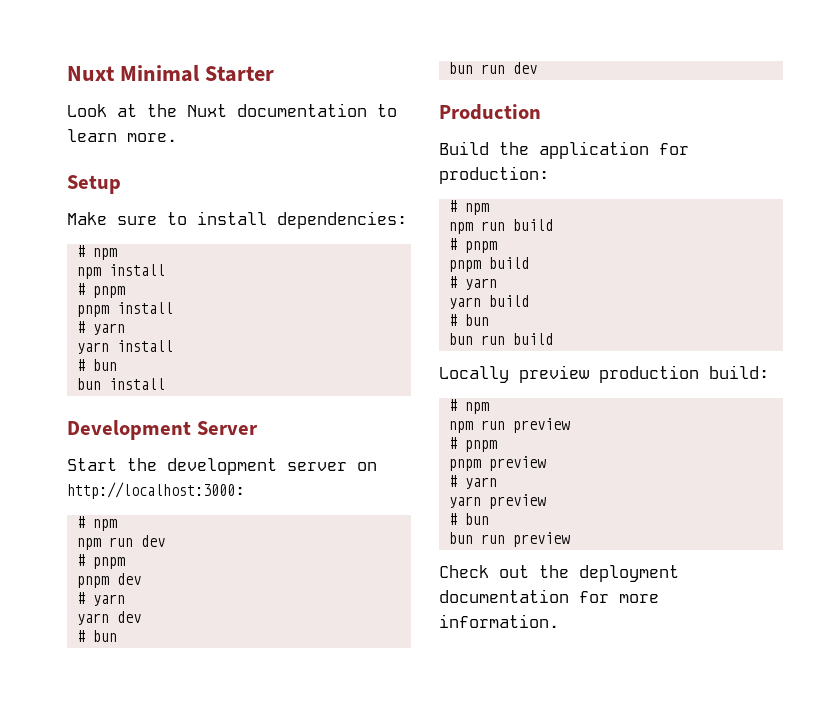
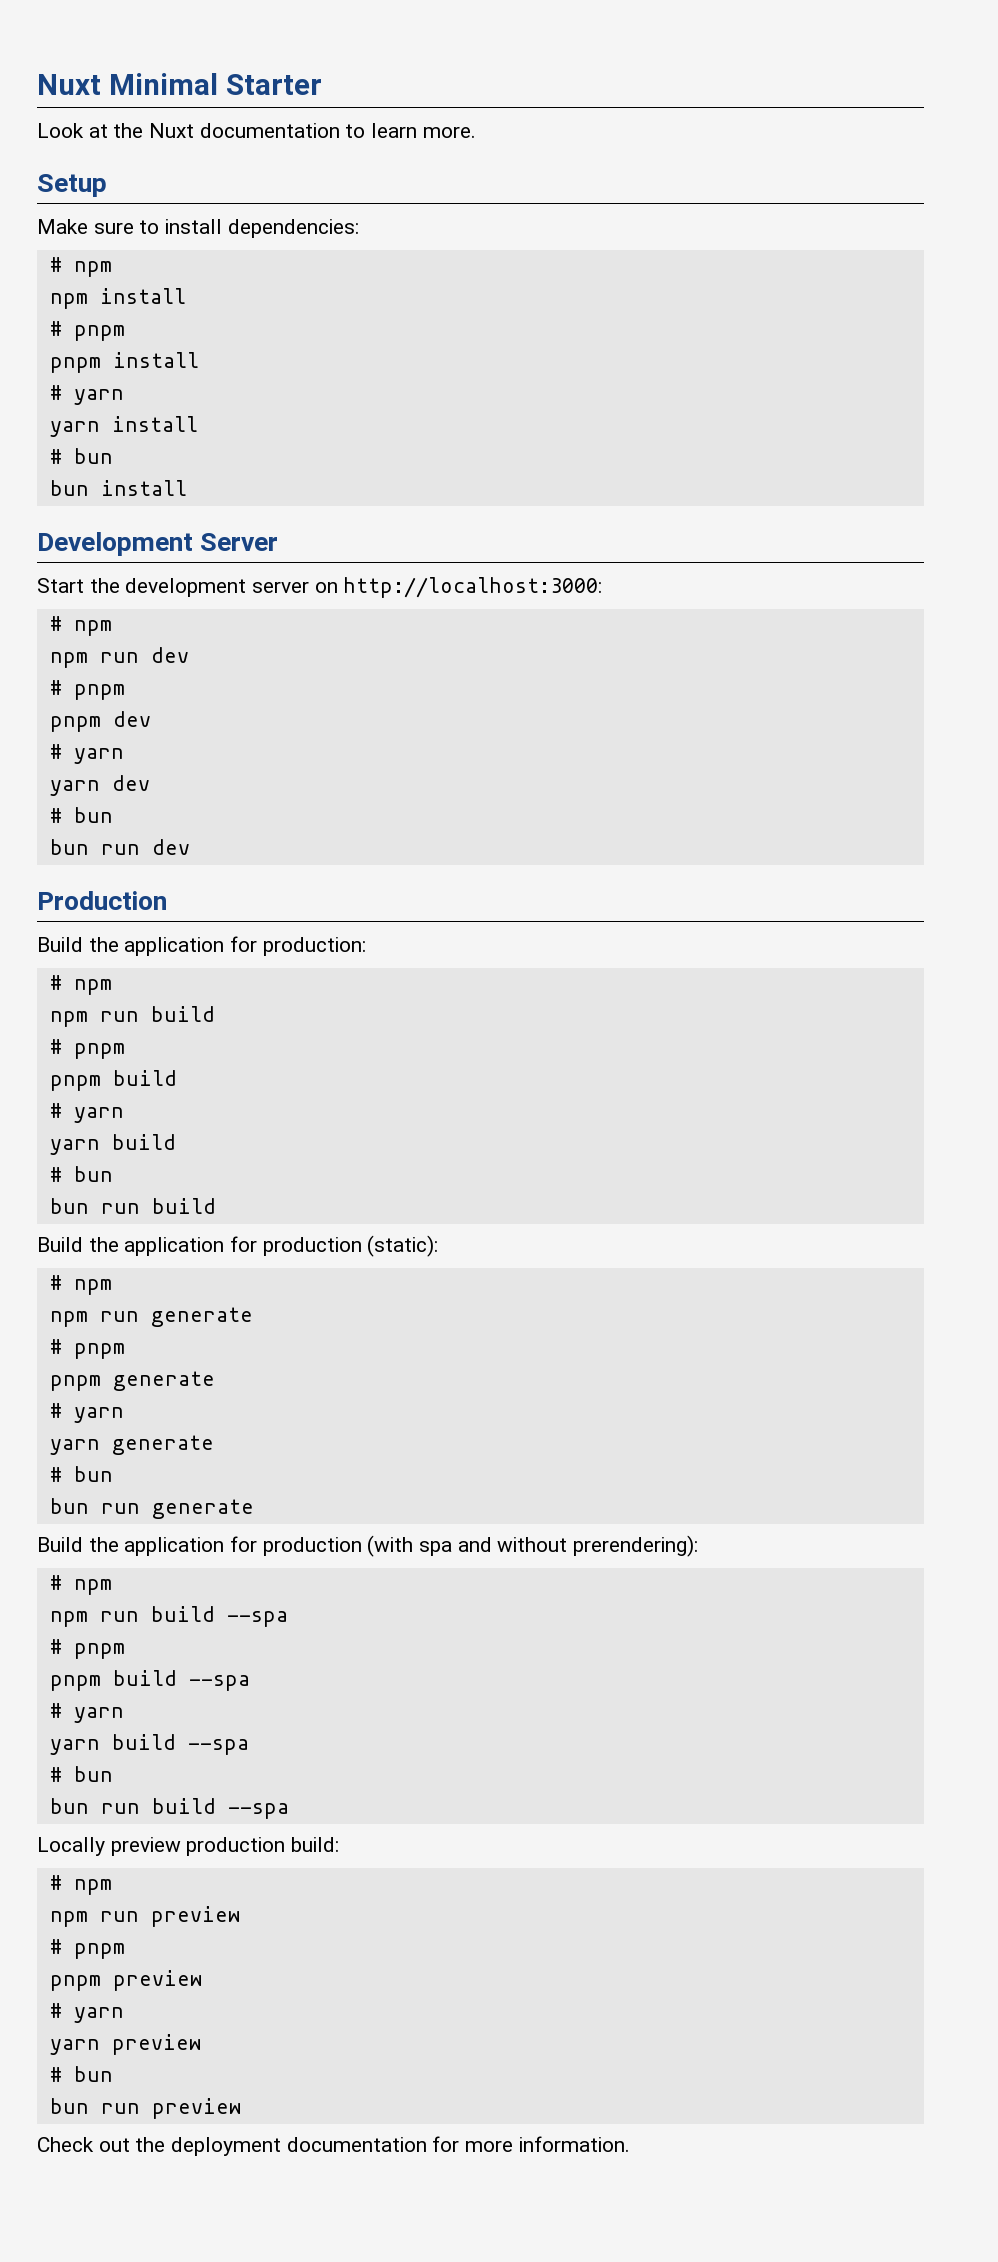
+ Build the application for production (static):
+ # npm
+ npm run generate
+ # pnpm
+ pnpm generate
+ # yarn
+ yarn generate
+ # bun
+ bun run generate
+ Build the application for production (with spa and without prerendering):
+ # npm
+ npm run build --spa
+ # pnpm
+ pnpm build --spa
+ # yarn
+ yarn build --spa
+ # bun
+ bun run build --spa

